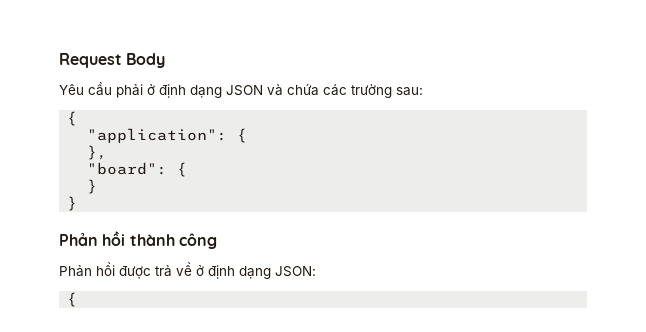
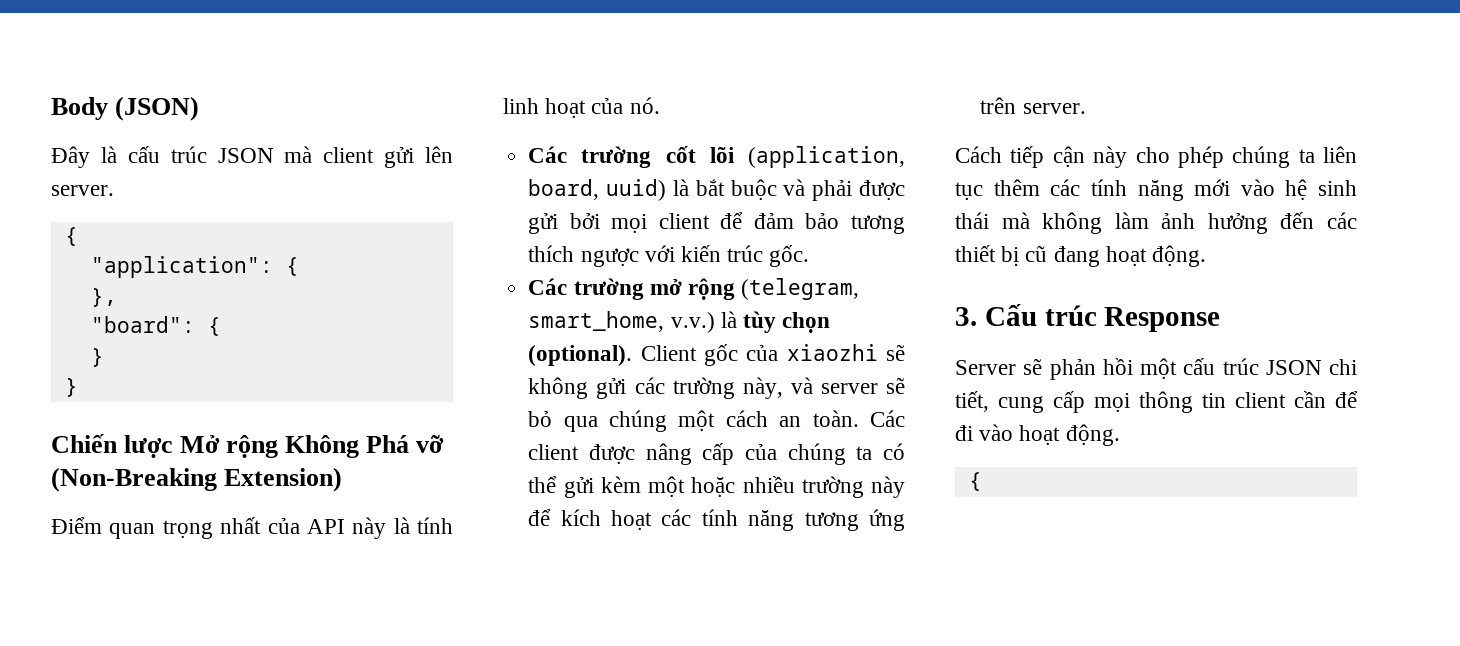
- Request Body
- Yêu cầu phải ở định dạng JSON và chứa các trường sau:
+ Body (JSON)
+ Đây là cấu trúc JSON mà client gửi lên server.
- Phản hồi thành công
- Phản hồi được trả về ở định dạng JSON:
+ Chiến lược Mở rộng Không Phá vỡ (Non-Breaking Extension)
+ Điểm quan trọng nhất của API này là tính linh hoạt của nó.
+ Các trường cốt lõi (application, board, uuid) là bắt buộc và phải được gửi bởi mọi client để đảm bảo tương thích ngược với kiến trúc gốc.
+ Các trường mở rộng (telegram, smart_home, v.v.) là tùy chọn (optional). Client gốc của xiaozhi sẽ không gửi các trường này, và server sẽ bỏ qua chúng một cách an toàn. Các client được nâng cấp của chúng ta có thể gửi kèm một hoặc nhiều trường này để kích hoạt các tính năng tương ứng trên server.
+ Cách tiếp cận này cho phép chúng ta liên tục thêm các tính năng mới vào hệ sinh thái mà không làm ảnh hưởng đến các thiết bị cũ đang hoạt động.
+ 3. Cấu trúc Response
+ Server sẽ phản hồi một cấu trúc JSON chi tiết, cung cấp mọi thông tin client cần để đi vào hoạt động.

